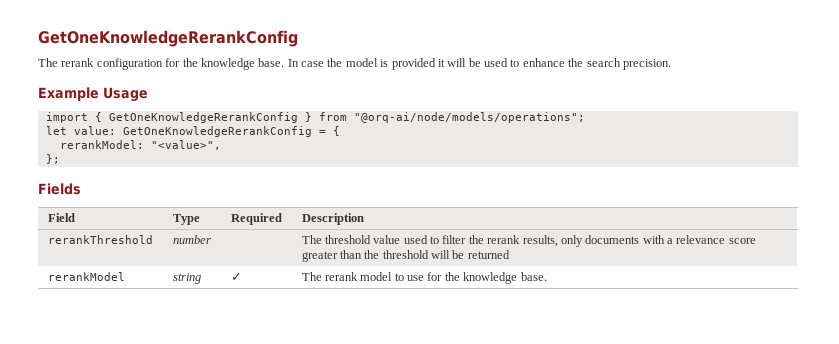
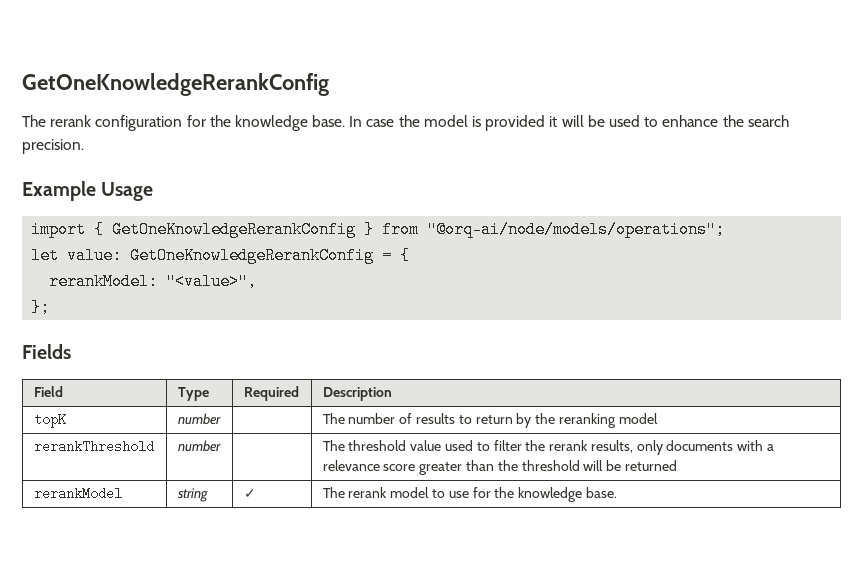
+ topK | number | | The number of results to return by the reranking model

